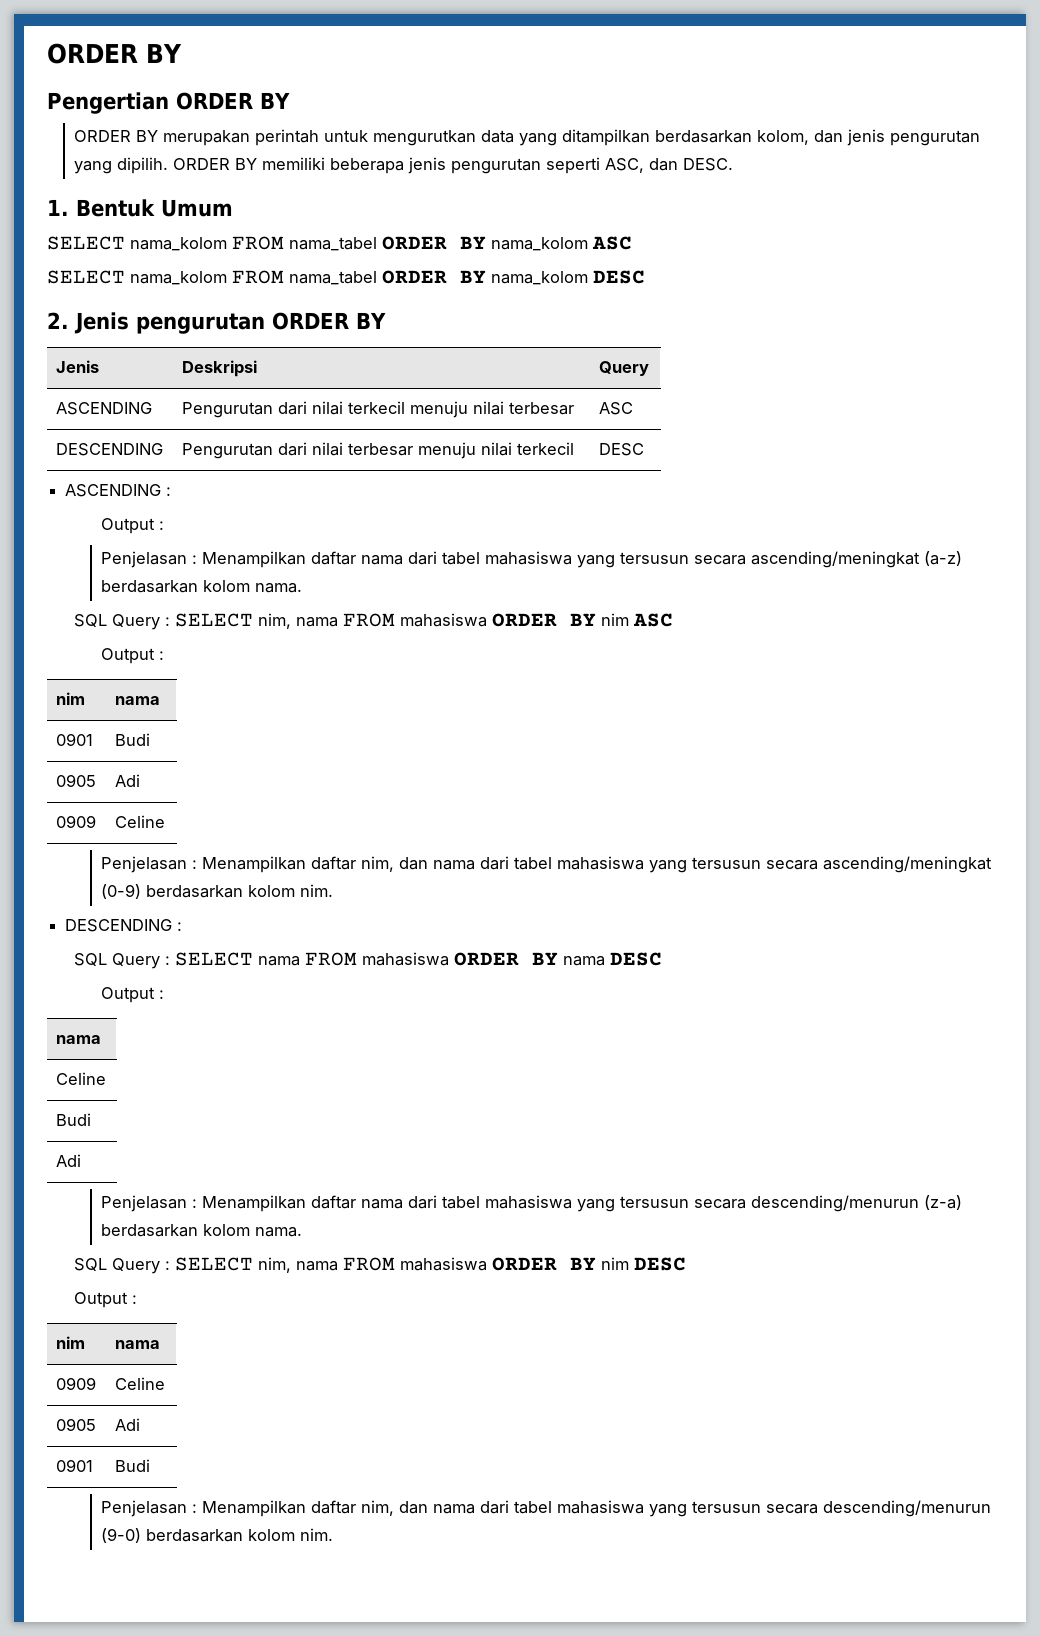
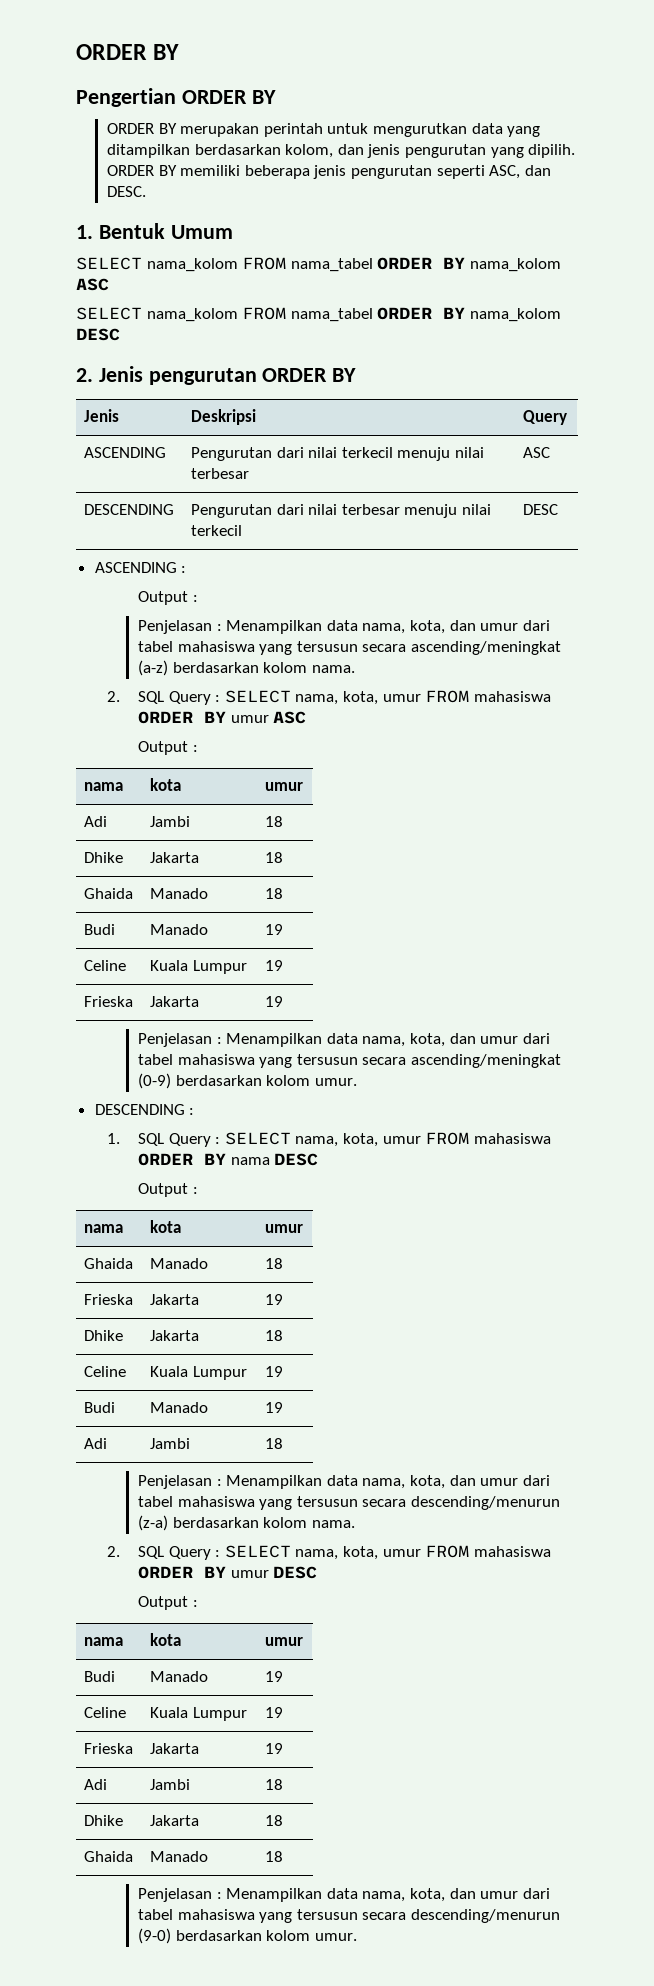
- Penjelasan : Menampilkan daftar nama dari tabel mahasiswa yang tersusun secara ascending/meningkat (a-z) berdasarkan kolom nama.
+ Penjelasan : Menampilkan data nama, kota, dan umur dari tabel mahasiswa yang tersusun secara ascending/meningkat (a-z) berdasarkan kolom nama.
- SQL Query : SELECT nim, nama FROM mahasiswa ORDER BY nim ASC
+ 2. SQL Query : SELECT nama, kota, umur FROM mahasiswa ORDER BY umur ASC
  Output :
- nim | nama
- 0901 | Budi
- 0905 | Adi
- 0909 | Celine
- Penjelasan : Menampilkan daftar nim, dan nama dari tabel mahasiswa yang tersusun secara ascending/meningkat (0-9) berdasarkan kolom nim.
+ nama | kota | umur
+ Adi | Jambi | 18
+ Dhike | Jakarta | 18
+ Ghaida | Manado | 18
+ Budi | Manado | 19
+ Celine | Kuala Lumpur | 19
+ Frieska | Jakarta | 19
+ Penjelasan : Menampilkan data nama, kota, dan umur dari tabel mahasiswa yang tersusun secara ascending/meningkat (0-9) berdasarkan kolom umur.
- SQL Query : SELECT nama FROM mahasiswa ORDER BY nama DESC
+ 1. SQL Query : SELECT nama, kota, umur FROM mahasiswa ORDER BY nama DESC
  Output :
- nama
- Celine
- Budi
- Adi
- Penjelasan : Menampilkan daftar nama dari tabel mahasiswa yang tersusun secara descending/menurun (z-a) berdasarkan kolom nama.
+ nama | kota | umur
+ Ghaida | Manado | 18
+ Frieska | Jakarta | 19
+ Dhike | Jakarta | 18
+ Celine | Kuala Lumpur | 19
+ Budi | Manado | 19
+ Adi | Jambi | 18
+ Penjelasan : Menampilkan data nama, kota, dan umur dari tabel mahasiswa yang tersusun secara descending/menurun (z-a) berdasarkan kolom nama.
- SQL Query : SELECT nim, nama FROM mahasiswa ORDER BY nim DESC
+ 2. SQL Query : SELECT nama, kota, umur FROM mahasiswa ORDER BY umur DESC
  Output :
- nim | nama
- 0909 | Celine
- 0905 | Adi
- 0901 | Budi
- Penjelasan : Menampilkan daftar nim, dan nama dari tabel mahasiswa yang tersusun secara descending/menurun (9-0) berdasarkan kolom nim.
+ nama | kota | umur
+ Budi | Manado | 19
+ Celine | Kuala Lumpur | 19
+ Frieska | Jakarta | 19
+ Adi | Jambi | 18
+ Dhike | Jakarta | 18
+ Ghaida | Manado | 18
+ Penjelasan : Menampilkan data nama, kota, dan umur dari tabel mahasiswa yang tersusun secara descending/menurun (9-0) berdasarkan kolom umur.

